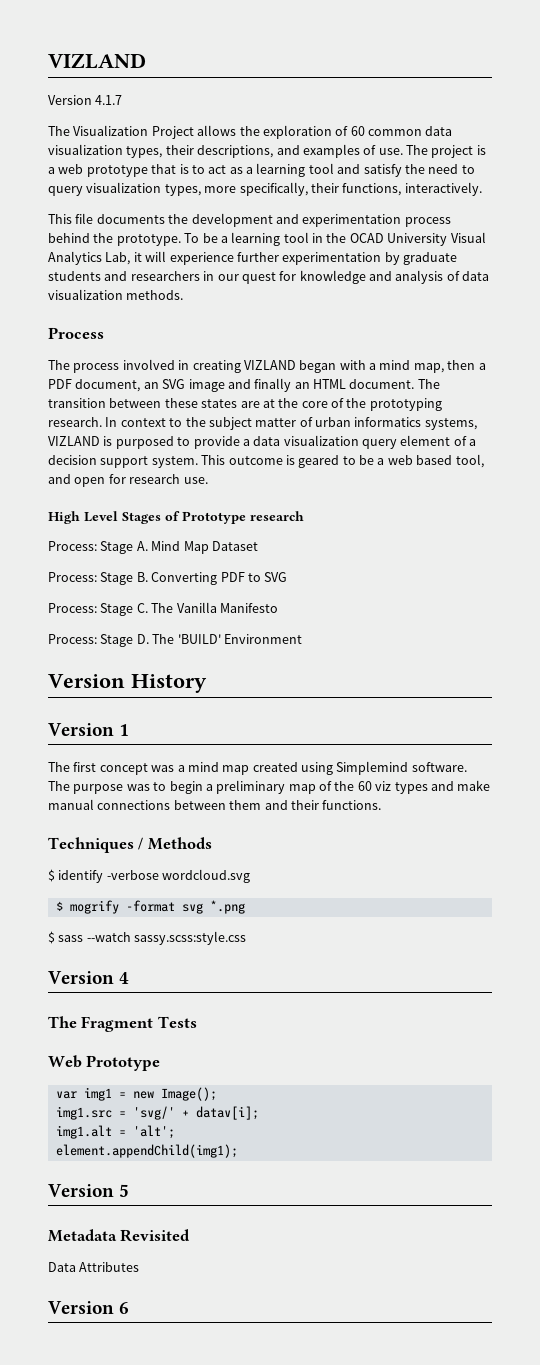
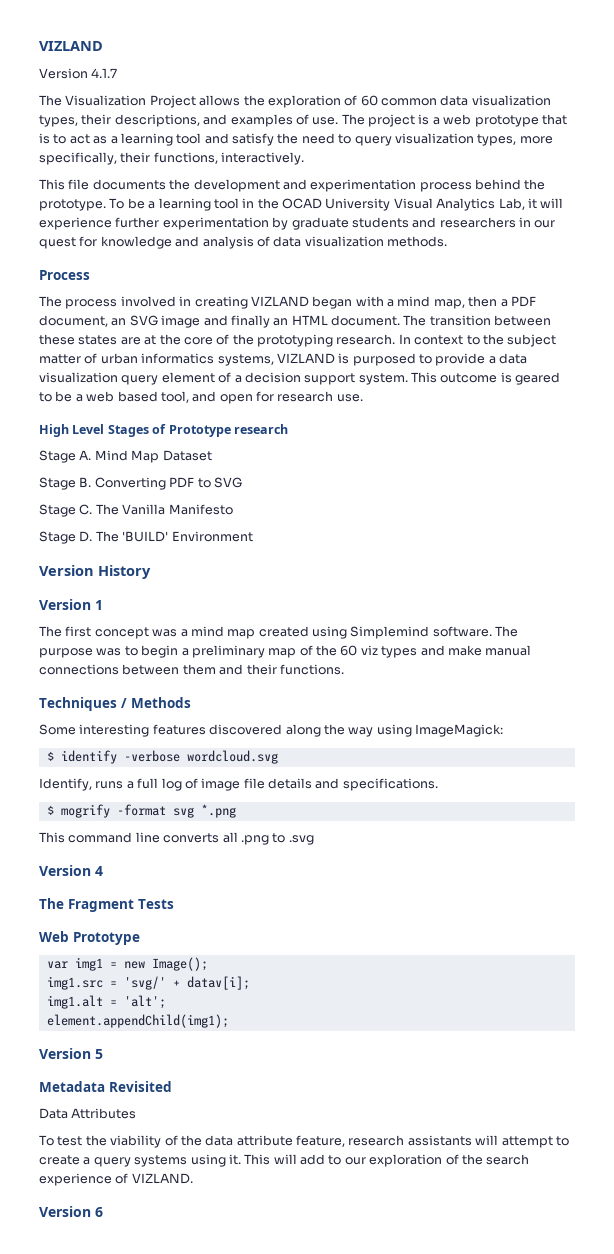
- Process: Stage A. Mind Map Dataset
+ Stage A. Mind Map Dataset
- Process: Stage B. Converting PDF to SVG
+ Stage B. Converting PDF to SVG
- Process: Stage C. The Vanilla Manifesto
+ Stage C. The Vanilla Manifesto
- Process: Stage D. The 'BUILD' Environment
+ Stage D. The 'BUILD' Environment
+ Some interesting features discovered along the way using ImageMagick:
  $ identify -verbose wordcloud.svg
+ Identify, runs a full log of image file details and specifications.
- $ sass --watch sassy.scss:style.css
+ This command line converts all .png to .svg
+ To test the viability of the data attribute feature, research assistants will attempt to create a query systems using it. This will add to our exploration of the search experience of VIZLAND.

